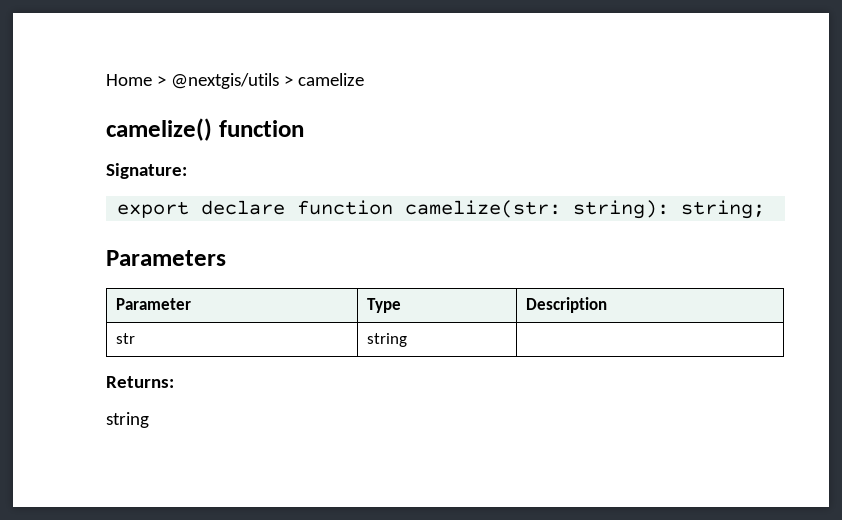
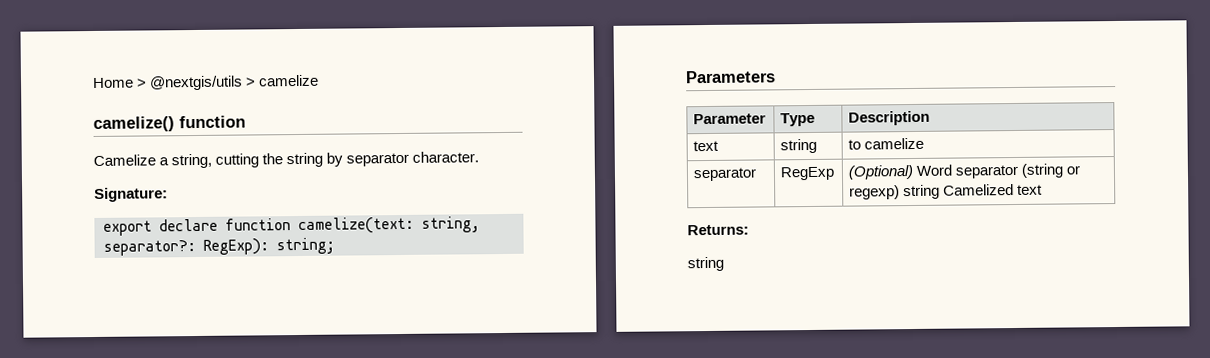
+ Camelize a string, cutting the string by separator character.
- export declare function camelize(str: string): string;
+ export declare function camelize(text: string, separator?: RegExp): string;
- str | string |
+ text | string | to camelize
+ separator | RegExp | (Optional) Word separator (string or regexp) string Camelized text

